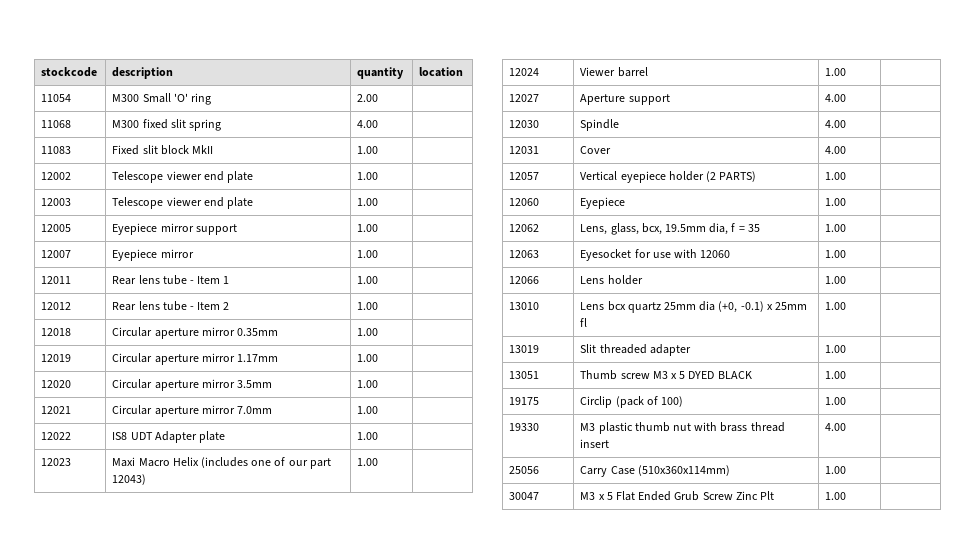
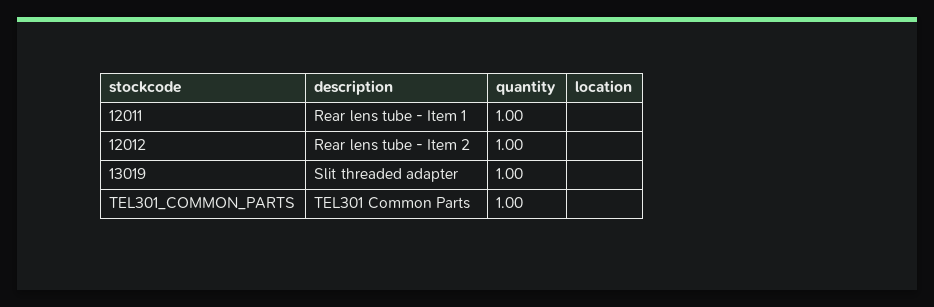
- 11054 | M300 Small 'O' ring | 2.00 |
- 11068 | M300 fixed slit spring | 4.00 |
- 11083 | Fixed slit block MkII | 1.00 |
- 12002 | Telescope viewer end plate | 1.00 |
- 12003 | Telescope viewer end plate | 1.00 |
- 12005 | Eyepiece mirror support | 1.00 |
- 12007 | Eyepiece mirror | 1.00 |
- 12018 | Circular aperture mirror 0.35mm | 1.00 |
- 12019 | Circular aperture mirror 1.17mm | 1.00 |
- 12020 | Circular aperture mirror 3.5mm | 1.00 |
- 12021 | Circular aperture mirror 7.0mm | 1.00 |
- 12022 | IS8 UDT Adapter plate | 1.00 |
- 12023 | Maxi Macro Helix (includes one of our part 12043) | 1.00 |
- 12024 | Viewer barrel | 1.00 |
- 12027 | Aperture support | 4.00 |
- 12030 | Spindle | 4.00 |
- 12031 | Cover | 4.00 |
- 12057 | Vertical eyepiece holder (2 PARTS) | 1.00 |
- 12060 | Eyepiece | 1.00 |
- 12062 | Lens, glass, bcx, 19.5mm dia, f = 35 | 1.00 |
- 12063 | Eyesocket for use with 12060 | 1.00 |
- 12066 | Lens holder | 1.00 |
- 13010 | Lens bcx quartz 25mm dia (+0, -0.1) x 25mm fl | 1.00 |
- 13051 | Thumb screw M3 x 5 DYED BLACK | 1.00 |
- 19175 | Circlip (pack of 100) | 1.00 |
- 19330 | M3 plastic thumb nut with brass thread insert | 4.00 |
- 25056 | Carry Case (510x360x114mm) | 1.00 |
- 30047 | M3 x 5 Flat Ended Grub Screw Zinc Plt | 1.00 |
+ TEL301_COMMON_PARTS | TEL301 Common Parts | 1.00 |

